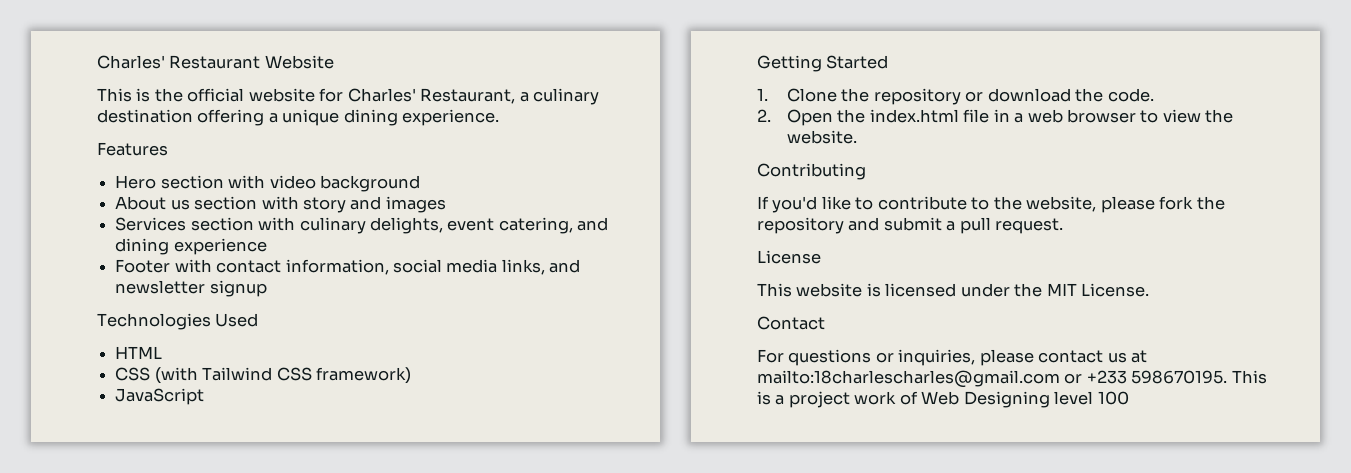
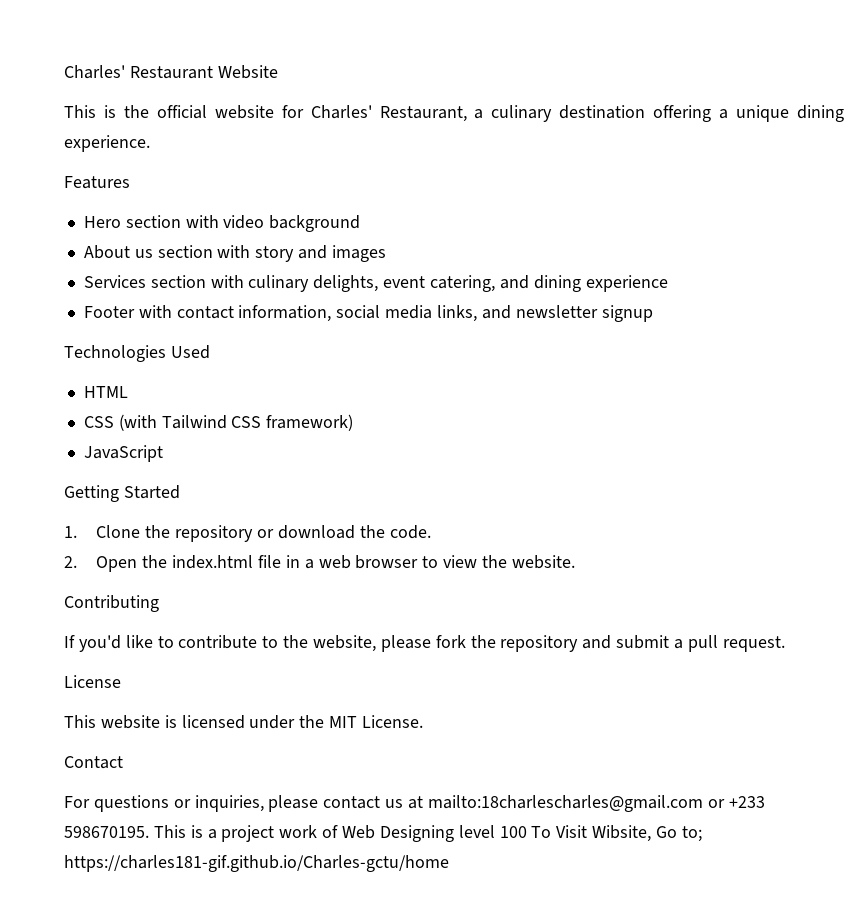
- This is a project work of Web Designing level 100
+ This is a project work of Web Designing level 100 To Visit Wibsite, Go to; https://charles181-gif.github.io/Charles-gctu/home

